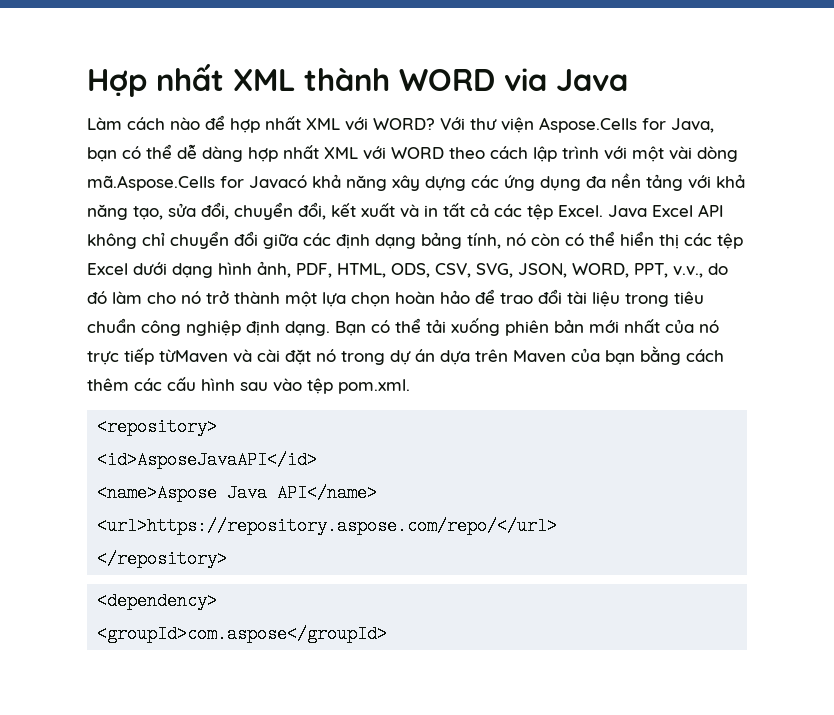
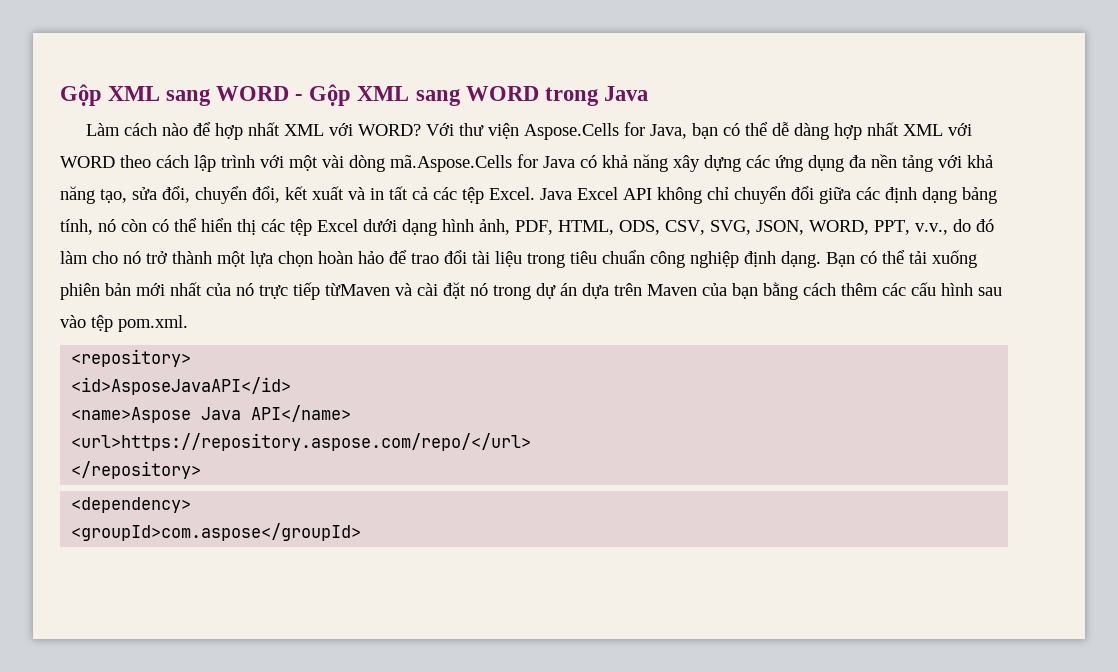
- Hợp nhất XML thành WORD via Java
+ Gộp XML sang WORD - Gộp XML sang WORD trong Java
- Với thư viện Aspose.Cells for Java, bạn có thể dễ dàng hợp nhất XML với WORD theo cách lập trình với một vài dòng mã.Aspose.Cells for Javacó khả năng xây dựng các ứng dụng đa nền tảng với khả năng tạo, sửa đổi, chuyển đổi, kết xuất và in tất cả các tệp Excel.
+ Với thư viện Aspose.Cells for Java, bạn có thể dễ dàng hợp nhất XML với WORD theo cách lập trình với một vài dòng mã.Aspose.Cells for Java có khả năng xây dựng các ứng dụng đa nền tảng với khả năng tạo, sửa đổi, chuyển đổi, kết xuất và in tất cả các tệp Excel.

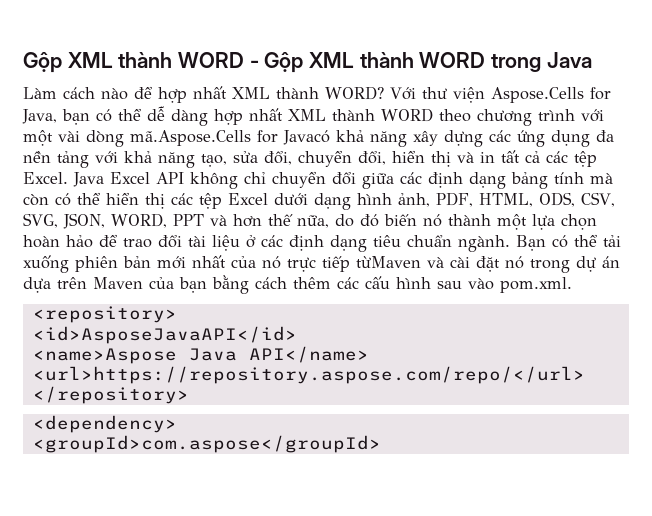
- Gộp XML sang WORD - Gộp XML sang WORD trong Java
+ Gộp XML thành WORD - Gộp XML thành WORD trong Java
- Làm cách nào để hợp nhất XML với WORD?
+ Làm cách nào để hợp nhất XML thành WORD?
- Với thư viện Aspose.Cells for Java, bạn có thể dễ dàng hợp nhất XML với WORD theo cách lập trình với một vài dòng mã.Aspose.Cells for Java có khả năng xây dựng các ứng dụng đa nền tảng với khả năng tạo, sửa đổi, chuyển đổi, kết xuất và in tất cả các tệp Excel.
+ Với thư viện Aspose.Cells for Java, bạn có thể dễ dàng hợp nhất XML thành WORD theo chương trình với một vài dòng mã.Aspose.Cells for Javacó khả năng xây dựng các ứng dụng đa nền tảng với khả năng tạo, sửa đổi, chuyển đổi, hiển thị và in tất cả các tệp Excel.
- Java Excel API không chỉ chuyển đổi giữa các định dạng bảng tính, nó còn có thể hiển thị các tệp Excel dưới dạng hình ảnh, PDF, HTML, ODS, CSV, SVG, JSON, WORD, PPT, v.v., do đó làm cho nó trở thành một lựa chọn hoàn hảo để trao đổi tài liệu trong tiêu chuẩn công nghiệp định dạng.
+ Java Excel API không chỉ chuyển đổi giữa các định dạng bảng tính mà còn có thể hiển thị các tệp Excel dưới dạng hình ảnh, PDF, HTML, ODS, CSV, SVG, JSON, WORD, PPT và hơn thế nữa, do đó biến nó thành một lựa chọn hoàn hảo để trao đổi tài liệu ở các định dạng tiêu chuẩn ngành.
- Bạn có thể tải xuống phiên bản mới nhất của nó trực tiếp từMaven và cài đặt nó trong dự án dựa trên Maven của bạn bằng cách thêm các cấu hình sau vào tệp pom.xml.
+ Bạn có thể tải xuống phiên bản mới nhất của nó trực tiếp từMaven và cài đặt nó trong dự án dựa trên Maven của bạn bằng cách thêm các cấu hình sau vào pom.xml.

